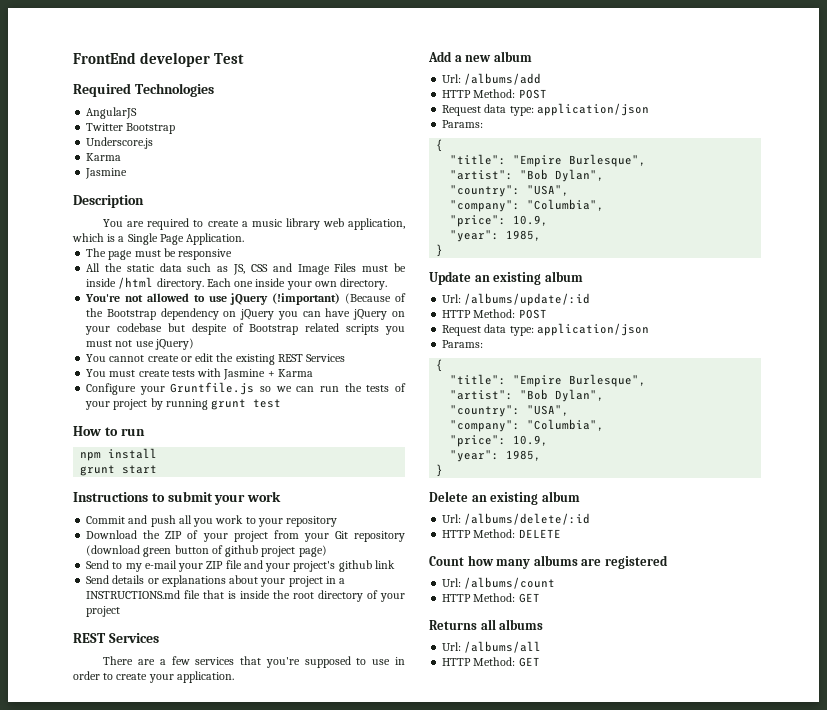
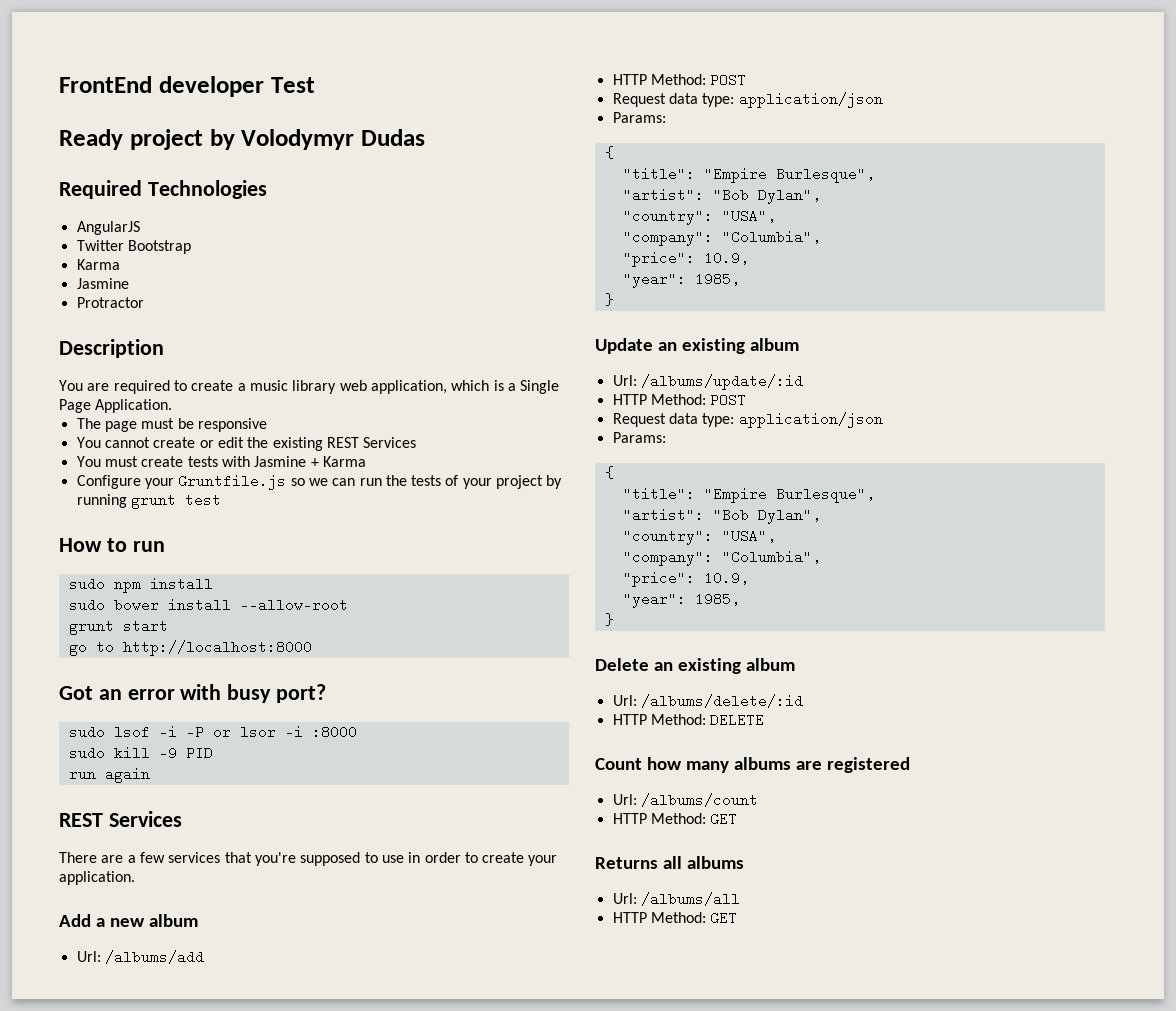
+ Ready project by Volodymyr Dudas
- Underscore.js
+ Protractor
- All the static data such as JS, CSS and Image Files must be inside /html directory. Each one inside your own directory.
- You're not allowed to use jQuery (!important) (Because of the Bootstrap dependency on jQuery you can have jQuery on your codebase but despite of Bootstrap related scripts you must not use jQuery)
- npm install
+ sudo npm install
+ sudo bower install --allow-root
  grunt start
- Instructions to submit your work
- Commit and push all you work to your repository
- Download the ZIP of your project from your Git repository (download green button of github project page)
- Send to my e-mail your ZIP file and your project's github link
- Send details or explanations about your project in a INSTRUCTIONS.md file that is inside the root directory of your project
+ go to http://localhost:8000
+ Got an error with busy port?
+ sudo lsof -i -P or lsor -i :8000
+ sudo kill -9 PID
+ run again

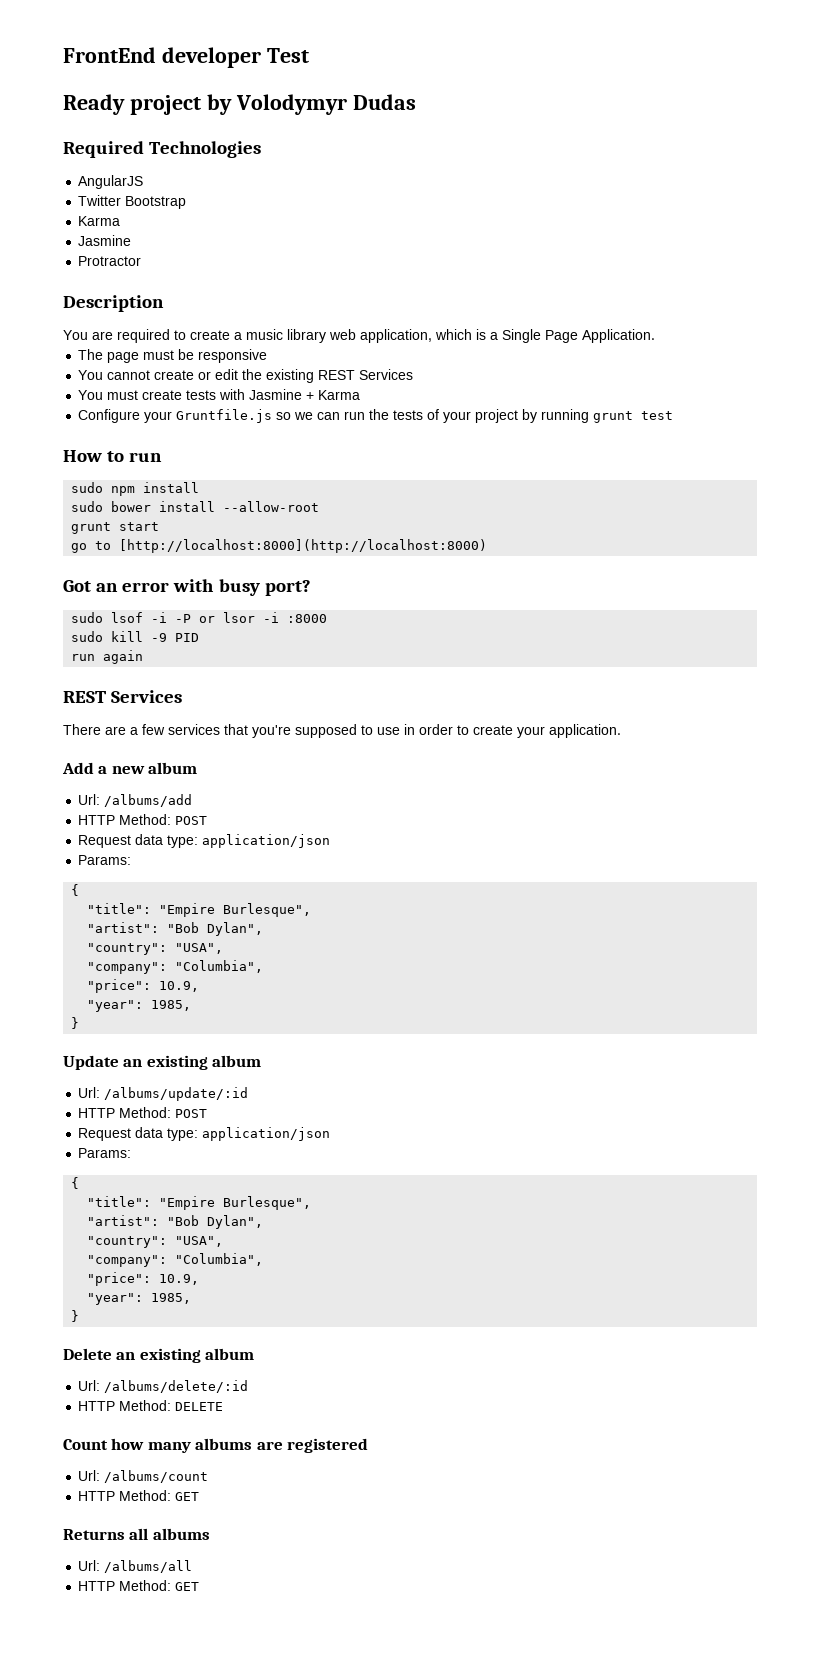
- go to http://localhost:8000
+ go to [http://localhost:8000](http://localhost:8000)

